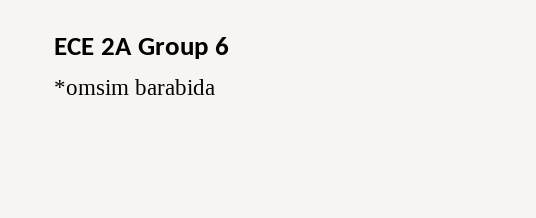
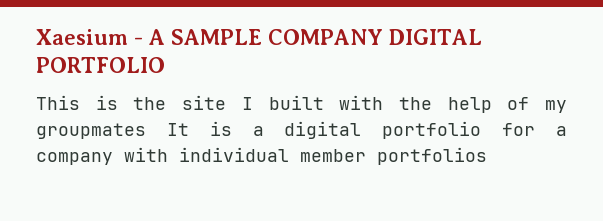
- ECE 2A Group 6
- *omsim barabida
+ Xaesium - A SAMPLE COMPANY DIGITAL PORTFOLIO
+ This is the site I built with the help of my groupmates It is a digital portfolio for a company with individual member portfolios

